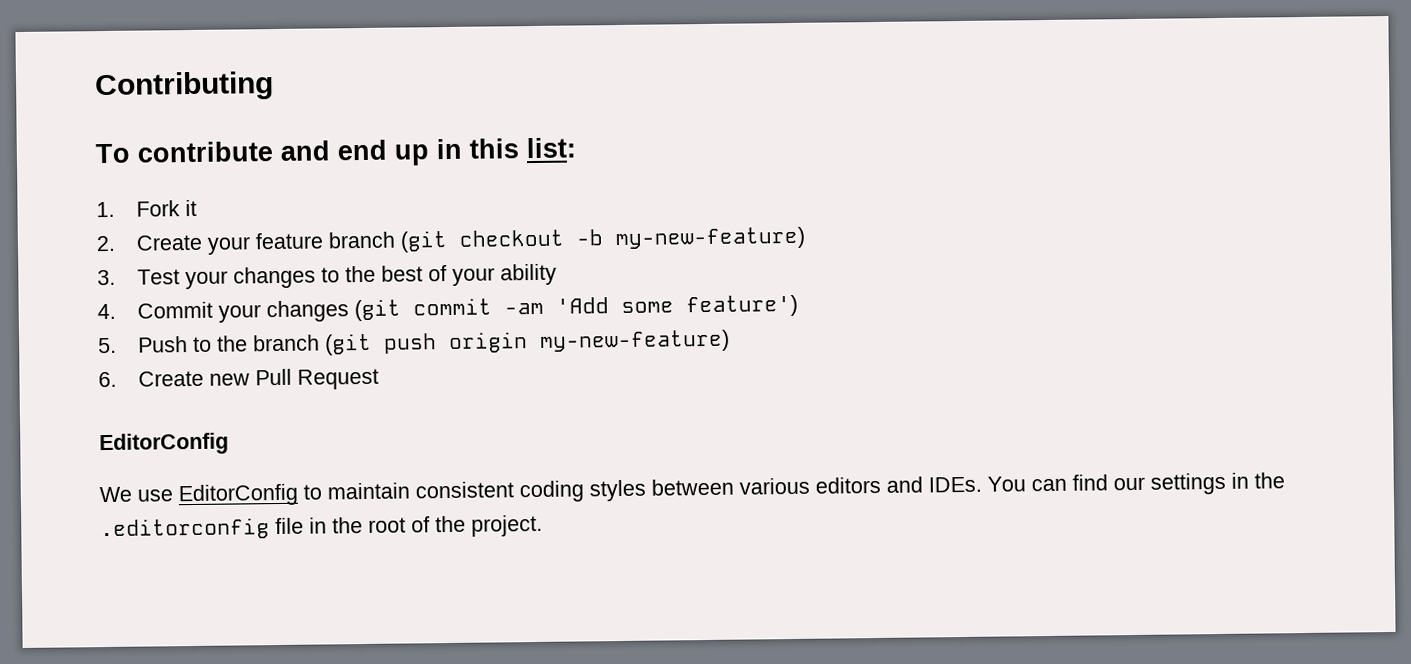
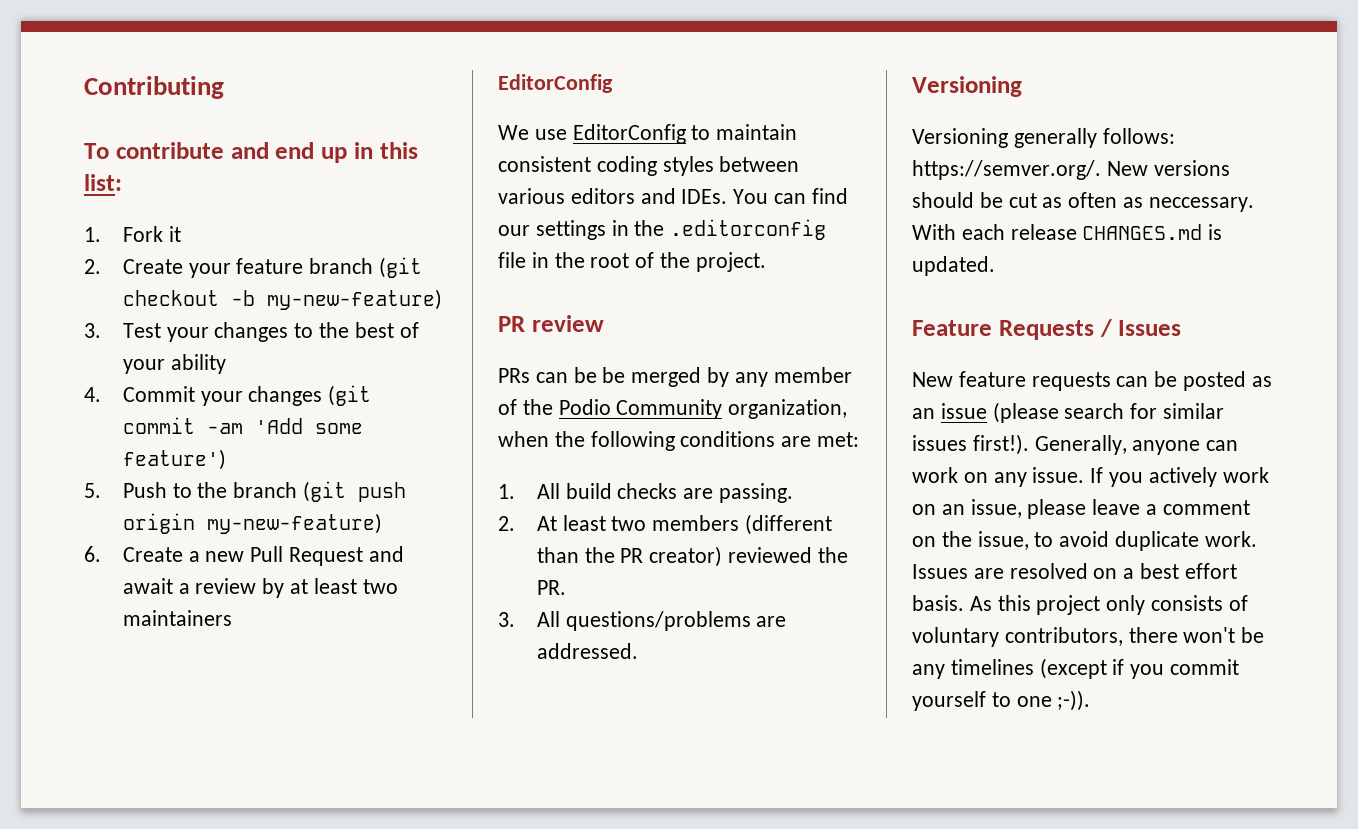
- 6. Create new Pull Request
+ 6. Create a new Pull Request and await a review by at least two maintainers
+ PR review
+ PRs can be be merged by any member of the Podio Community organization, when the following conditions are met:
+ 1. All build checks are passing.
+ 2. At least two members (different than the PR creator) reviewed the PR.
+ 3. All questions/problems are addressed.
+ Versioning
+ Versioning generally follows: https://semver.org/. New versions should be cut as often as neccessary. With each release CHANGES.md is updated.
+ Feature Requests / Issues
+ New feature requests can be posted as an issue (please search for similar issues first!). Generally, anyone can work on any issue. If you actively work on an issue, please leave a comment on the issue, to avoid duplicate work. Issues are resolved on a best effort basis. As this project only consists of voluntary contributors, there won't be any timelines (except if you commit yourself to one ;-)).

